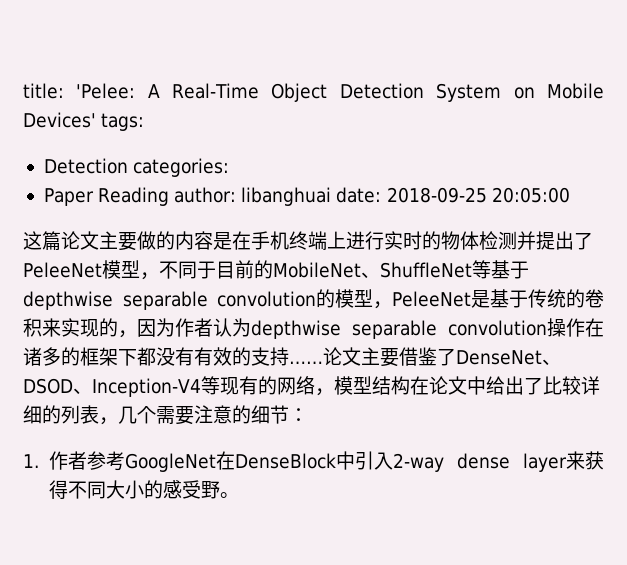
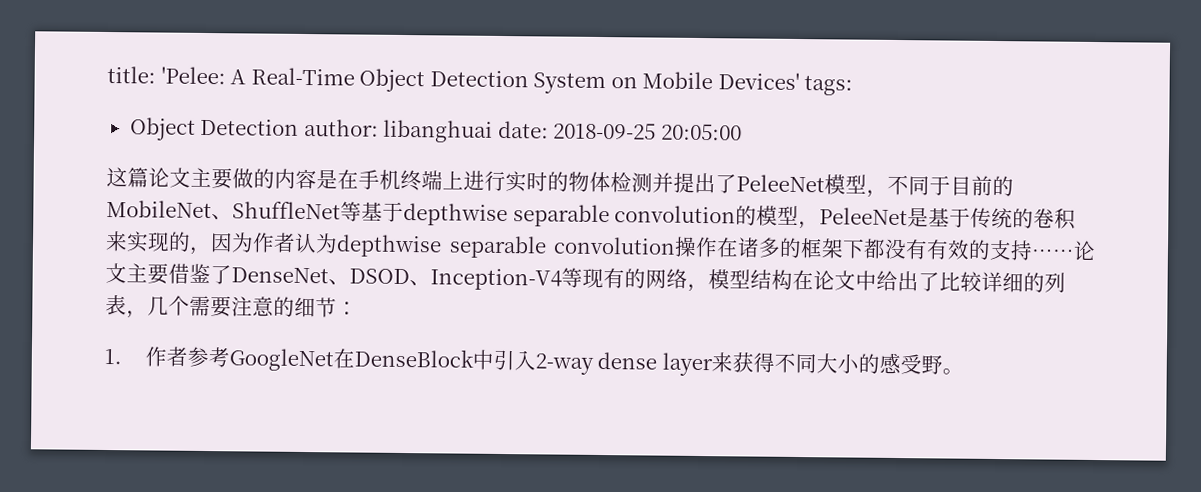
- Detection categories:
- Paper Reading author: libanghuai date: 2018-09-25 20:05:00
+ Object Detection author: libanghuai date: 2018-09-25 20:05:00

